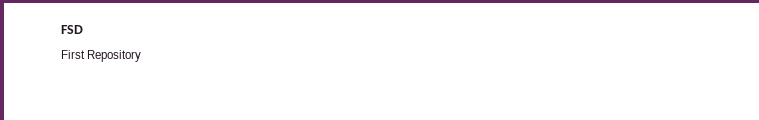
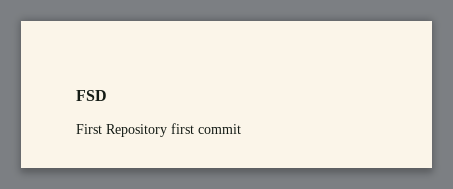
- First Repository
+ First Repository first commit

